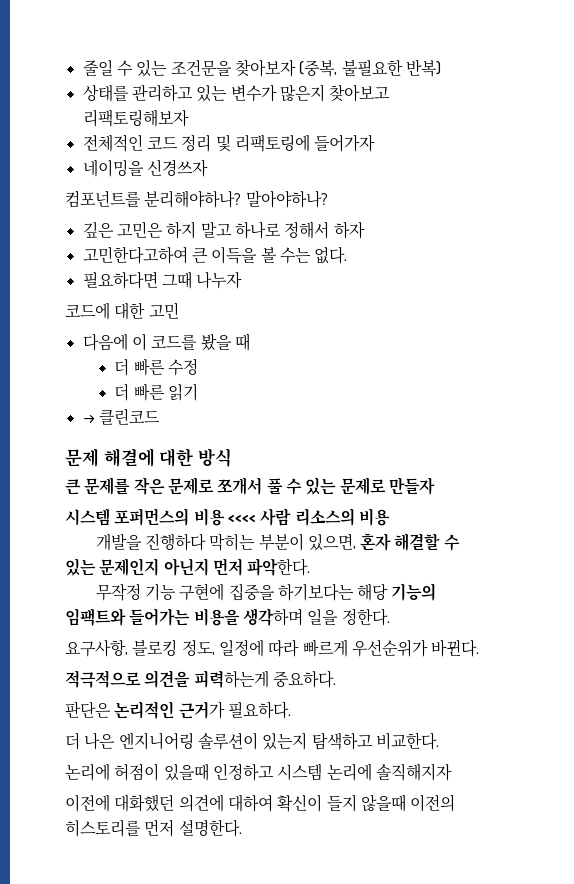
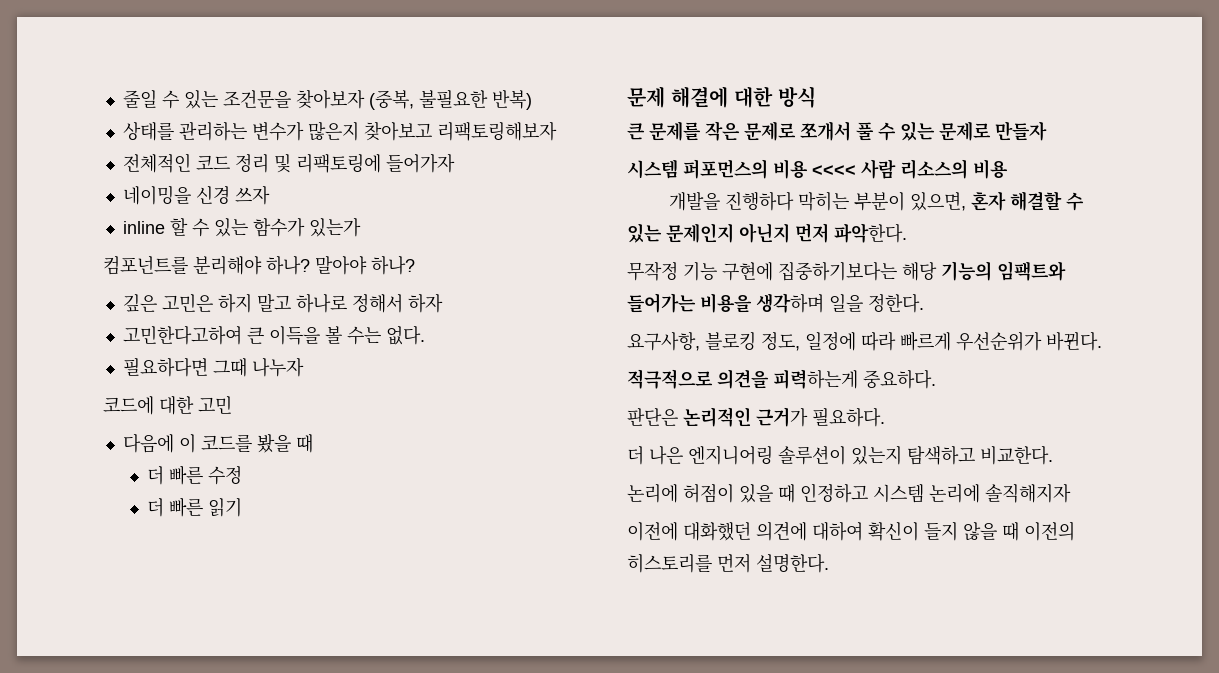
- 상태를 관리하고 있는 변수가 많은지 찾아보고 리팩토링해보자
+ 상태를 관리하는 변수가 많은지 찾아보고 리팩토링해보자
- 네이밍을 신경쓰자
- 컴포넌트를 분리해야하나? 말아야하나?
+ 네이밍을 신경 쓰자
+ inline 할 수 있는 함수가 있는가
+ 컴포넌트를 분리해야 하나? 말아야 하나?
- → 클린코드
- 시스템 포퍼먼스의 비용 <<<< 사람 리소스의 비용
+ 시스템 퍼포먼스의 비용 <<<< 사람 리소스의 비용
- 무작정 기능 구현에 집중을 하기보다는 해당 기능의 임팩트와 들어가는 비용을 생각하며 일을 정한다.
+ 무작정 기능 구현에 집중하기보다는 해당 기능의 임팩트와 들어가는 비용을 생각하며 일을 정한다.
- 논리에 허점이 있을때 인정하고 시스템 논리에 솔직해지자
+ 논리에 허점이 있을 때 인정하고 시스템 논리에 솔직해지자
- 이전에 대화했던 의견에 대하여 확신이 들지 않을때 이전의 히스토리를 먼저 설명한다.
+ 이전에 대화했던 의견에 대하여 확신이 들지 않을 때 이전의 히스토리를 먼저 설명한다.

